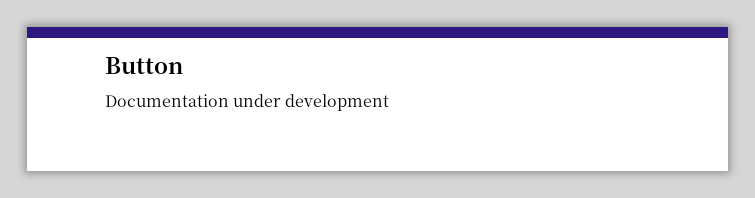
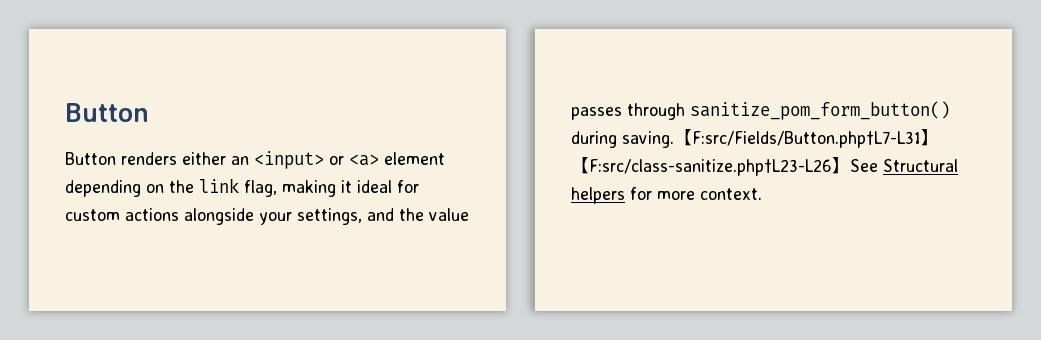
- Documentation under development
+ Button renders either an <input> or <a> element depending on the link flag, making it ideal for custom actions alongside your settings, and the value passes through sanitize_pom_form_button() during saving.【F:src/Fields/Button.php†L7-L31】【F:src/class-sanitize.php†L23-L26】See Structural helpers for more context.

